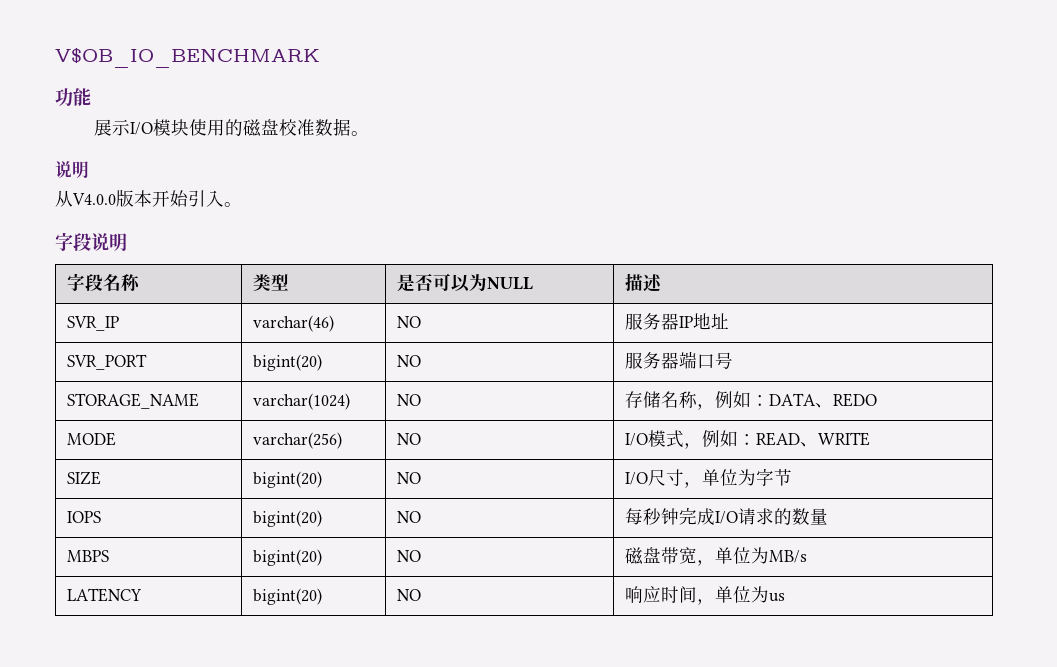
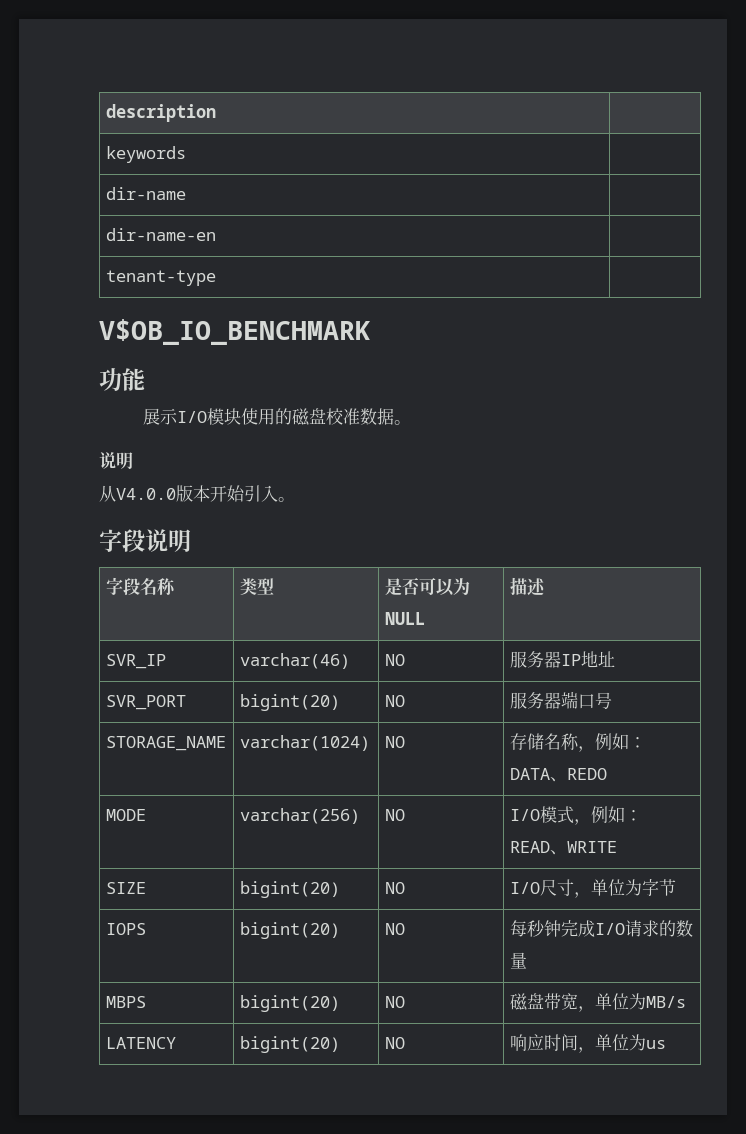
+ description |
+ keywords |
+ dir-name |
+ dir-name-en |
+ tenant-type |

